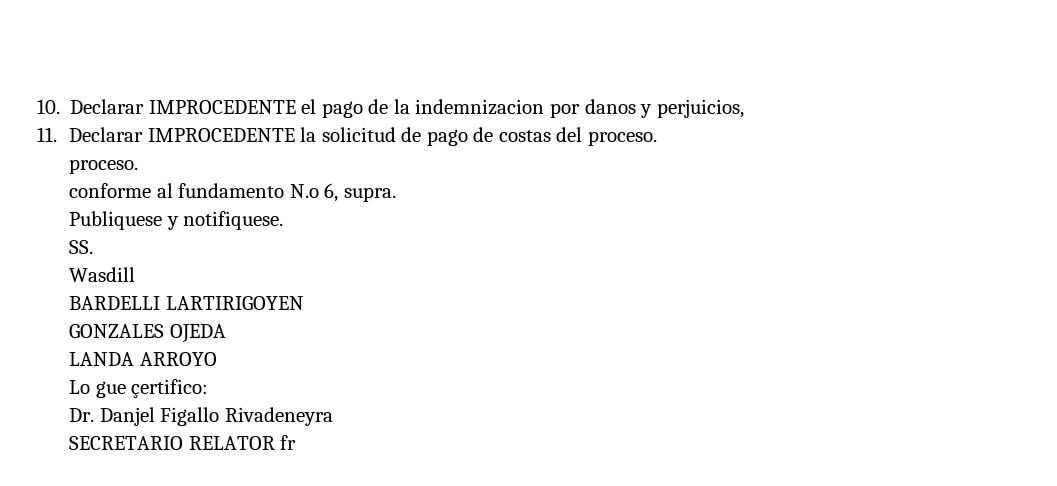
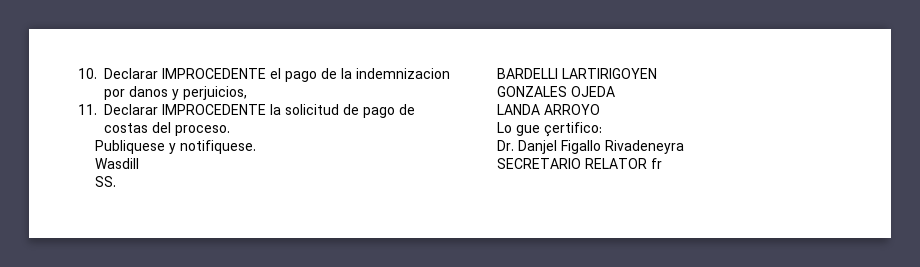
  11. Declarar IMPROCEDENTE la solicitud de pago de costas del proceso.
- proceso.
- conforme al fundamento N.o 6, supra.
+ Wasdill
- Wasdill

